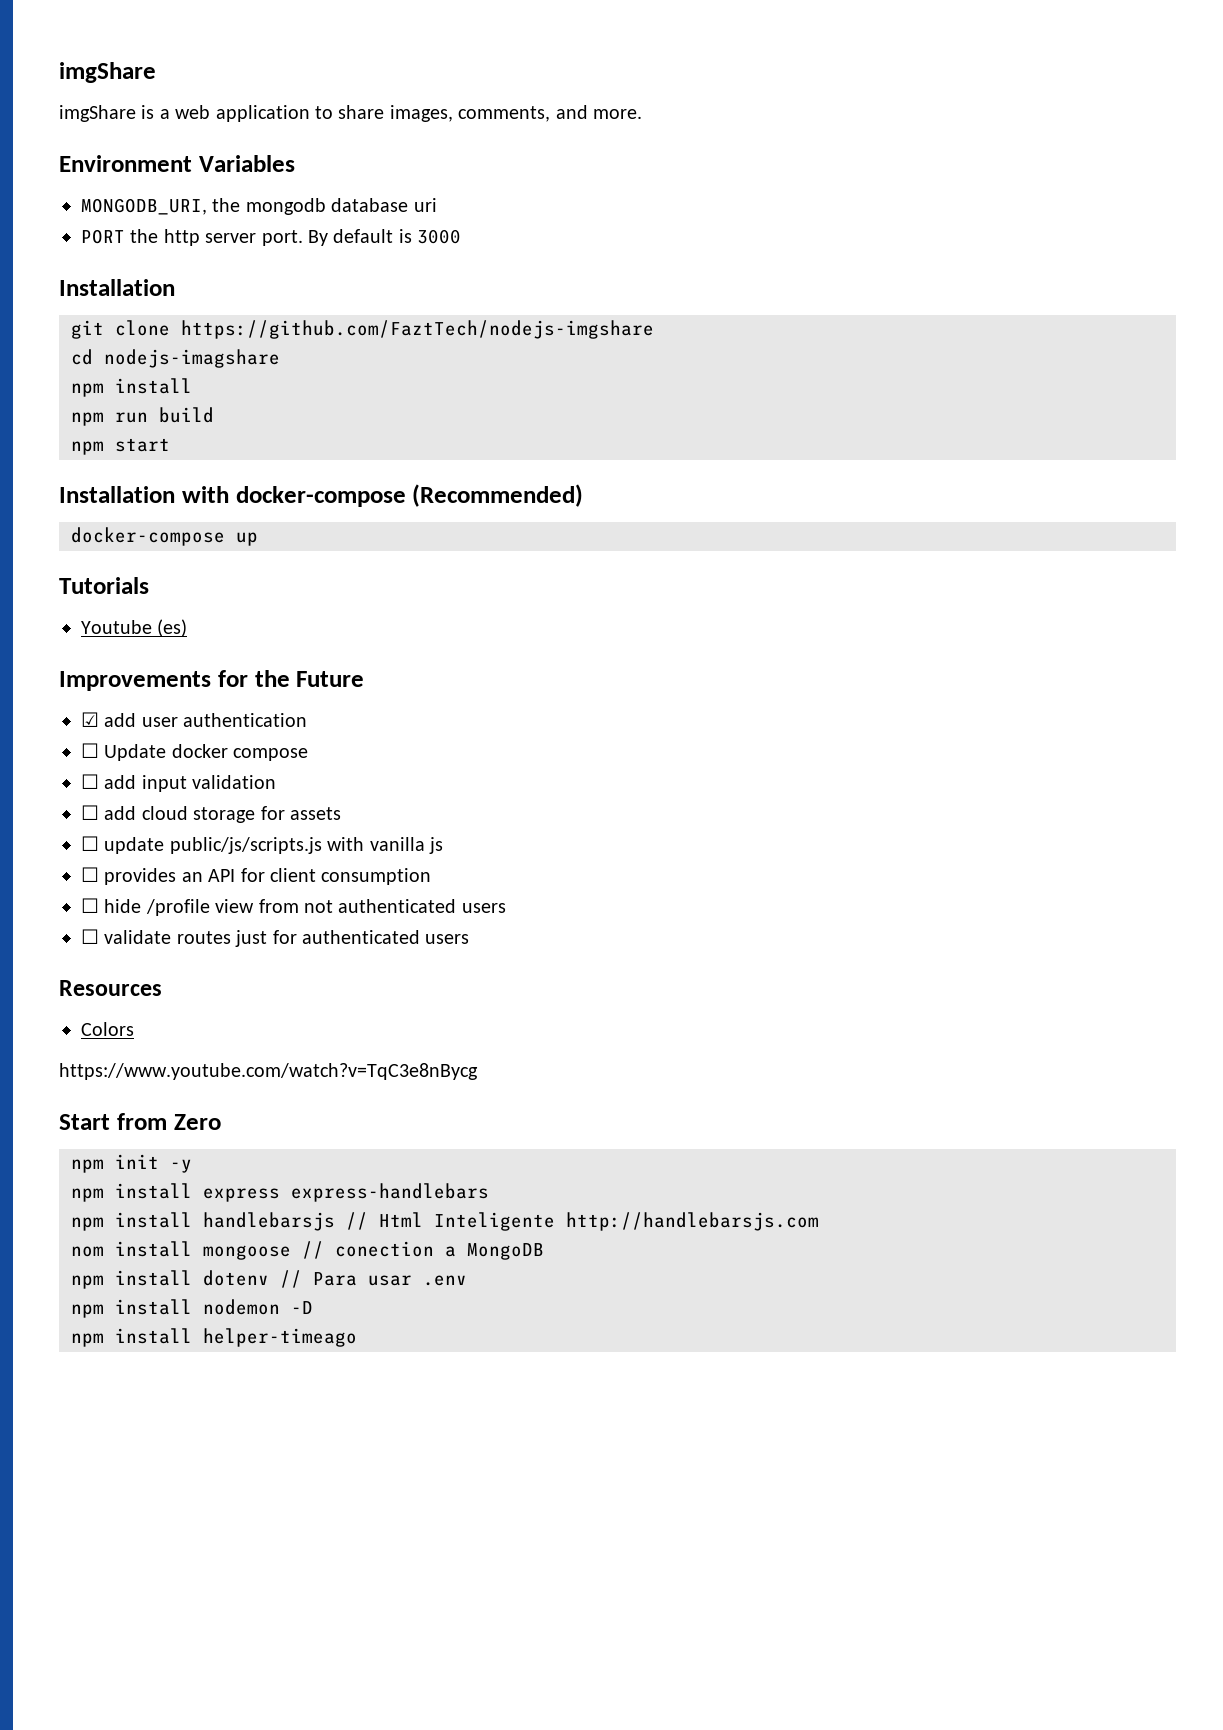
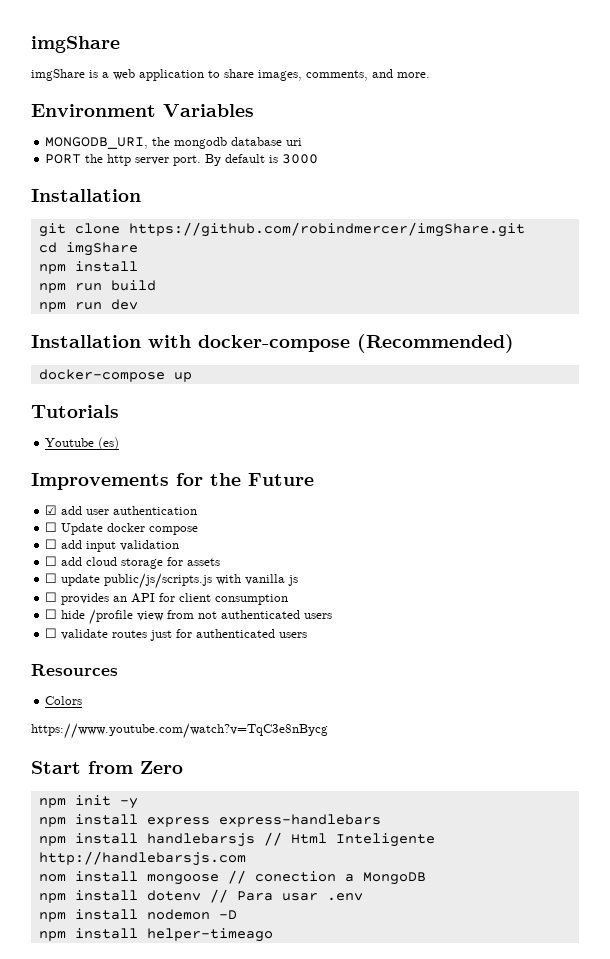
- git clone https://github.com/FaztTech/nodejs-imgshare
+ git clone https://github.com/robindmercer/imgShare.git
- cd nodejs-imagshare
+ cd imgShare
- npm start
+ npm run dev

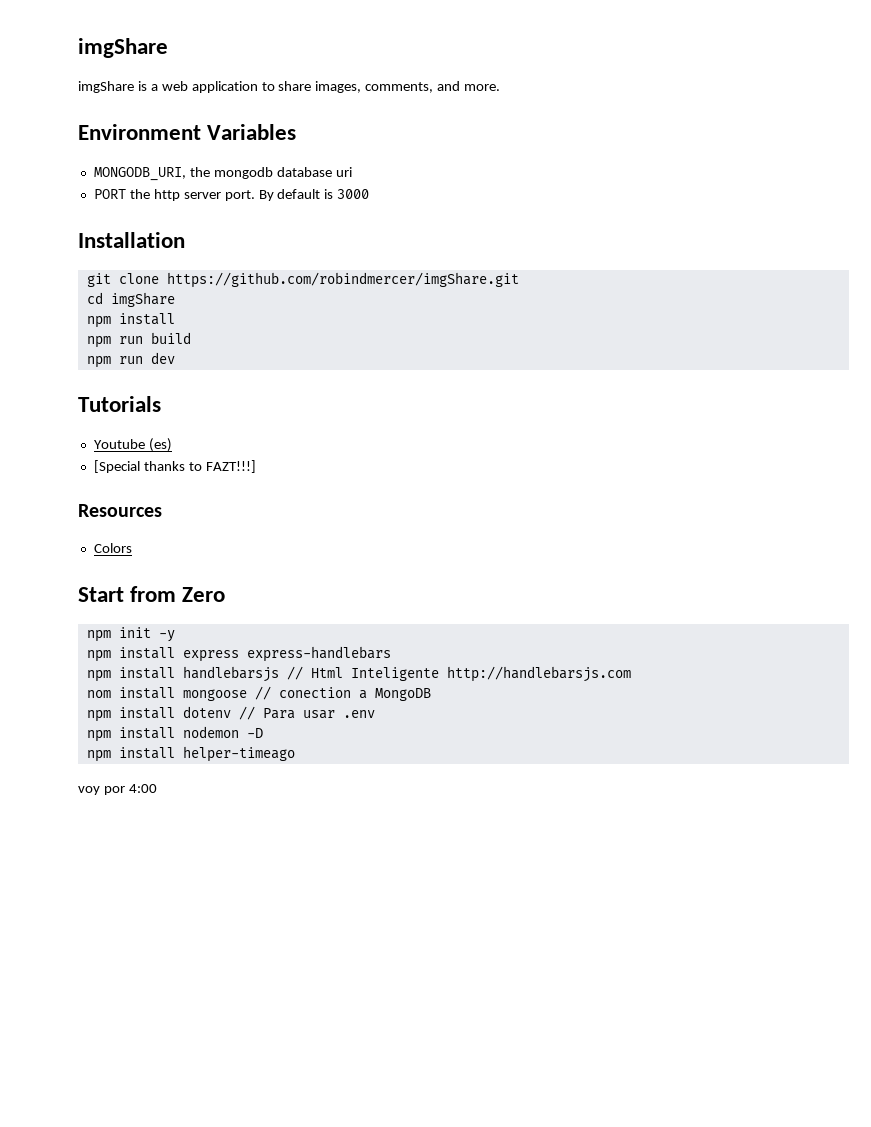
- Installation with docker-compose (Recommended)
- docker-compose up
  Tutorials
  Youtube (es)
- Improvements for the Future
- ☑ add user authentication
- ☐ Update docker compose
- ☐ add input validation
- ☐ add cloud storage for assets
- ☐ update public/js/scripts.js with vanilla js
- ☐ provides an API for client consumption
- ☐ hide /profile view from not authenticated users
- ☐ validate routes just for authenticated users
+ [Special thanks to FAZT!!!]
- https://www.youtube.com/watch?v=TqC3e8nBycg
+ voy por 4:00

